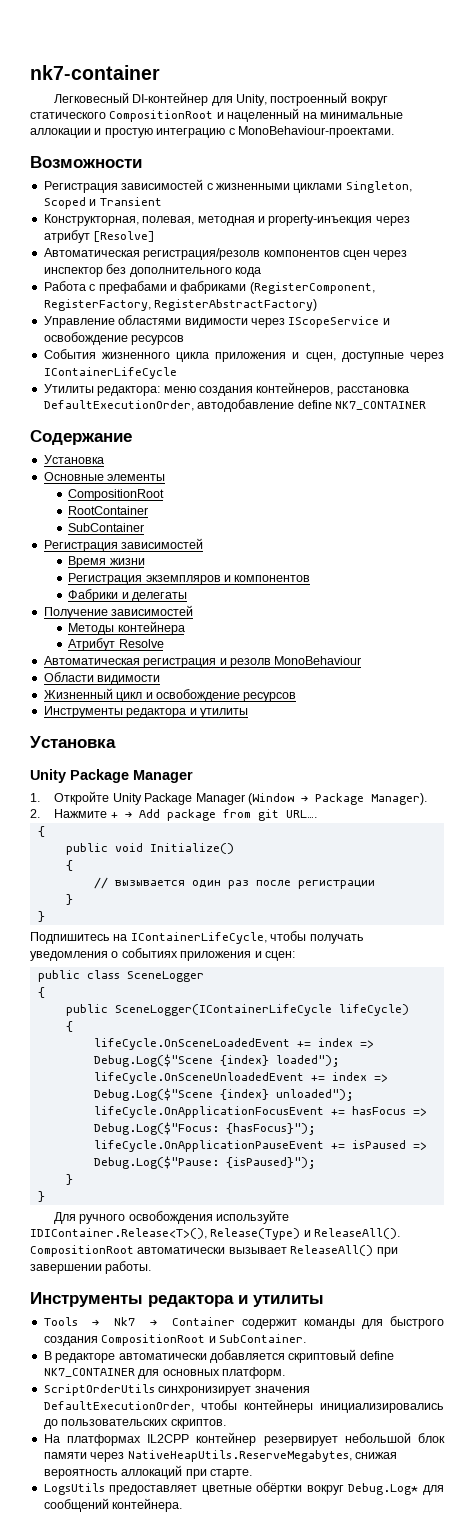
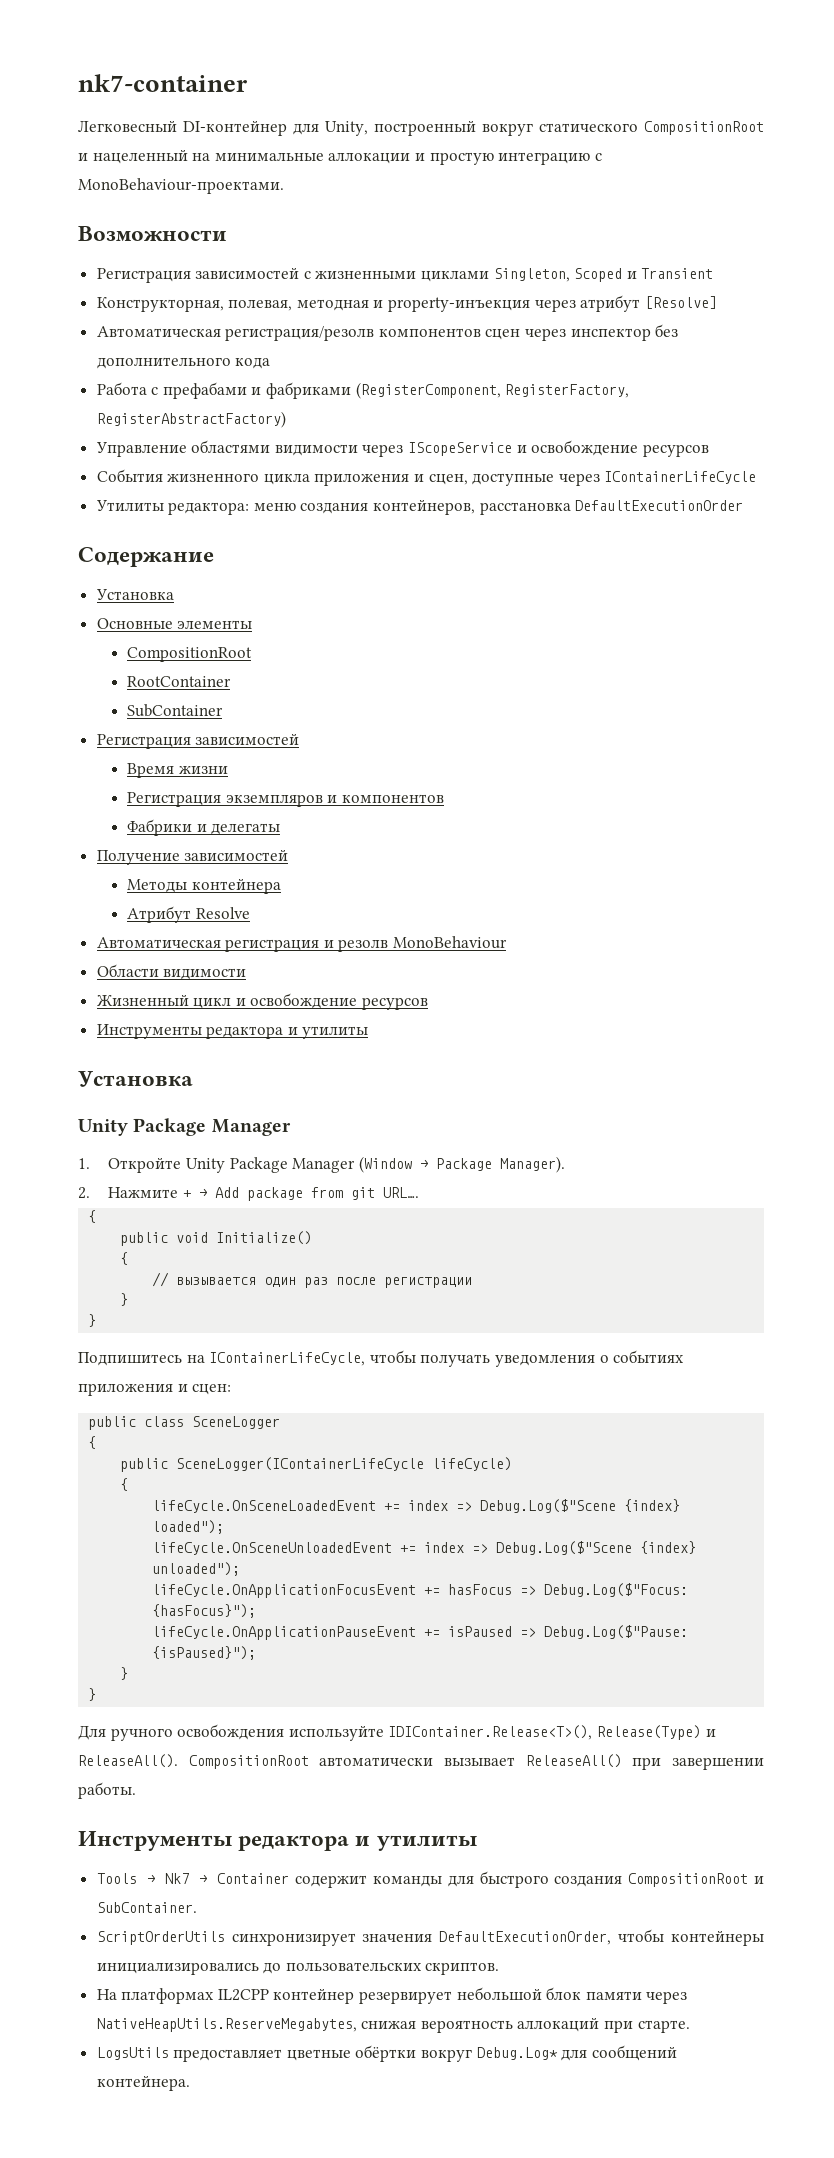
- Утилиты редактора: меню создания контейнеров, расстановка DefaultExecutionOrder, автодобавление define NK7_CONTAINER
+ Утилиты редактора: меню создания контейнеров, расстановка DefaultExecutionOrder
- В редакторе автоматически добавляется скриптовый define NK7_CONTAINER для основных платформ.

